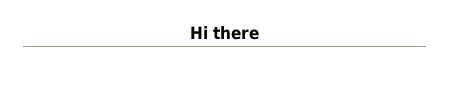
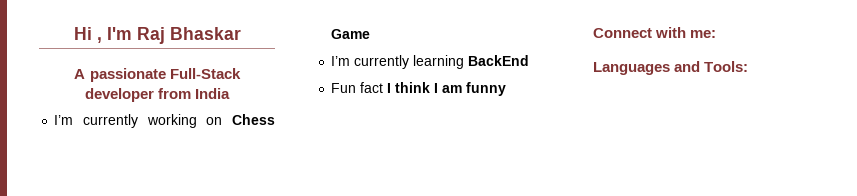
- Hi there
+ Hi , I'm Raj Bhaskar
+ A passionate Full-Stack developer from India
+ I’m currently working on Chess Game
+ I’m currently learning BackEnd
+ Fun fact I think I am funny
+ Connect with me:
+ Languages and Tools:

